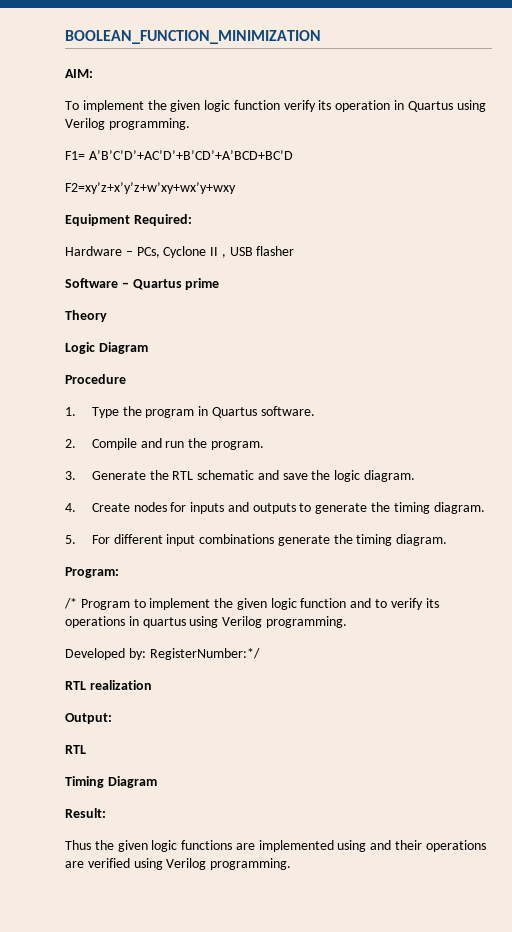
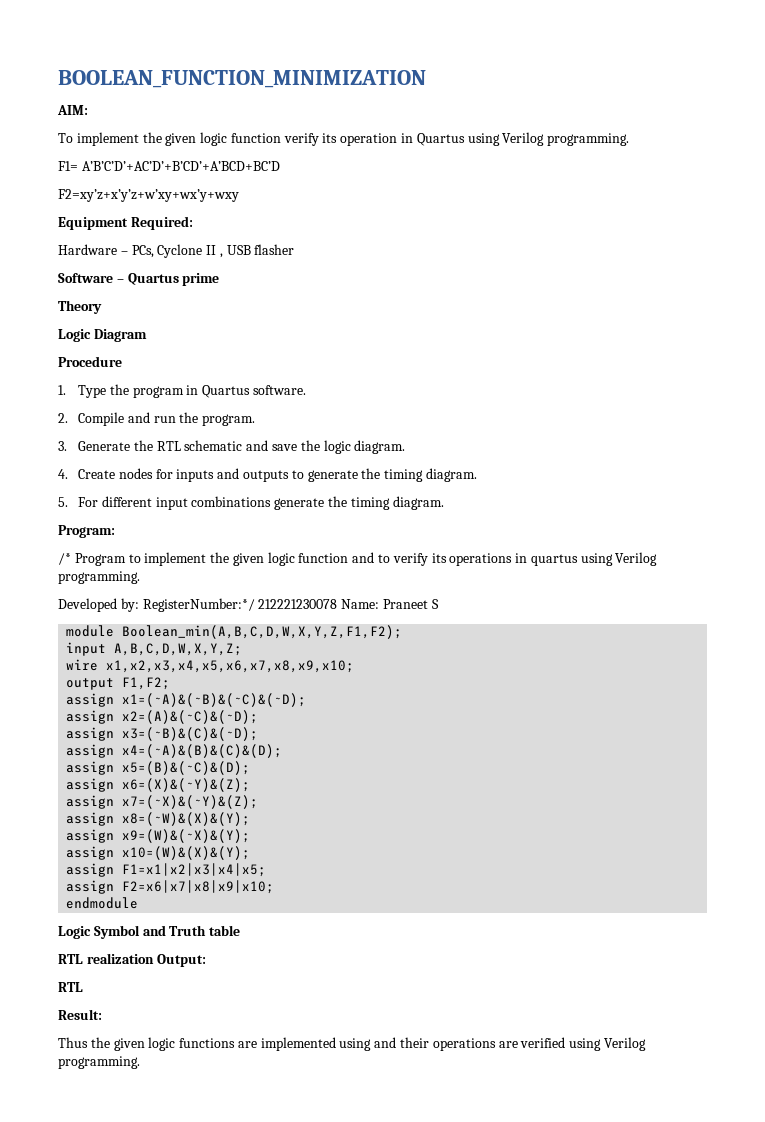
- Developed by: RegisterNumber:*/
+ Developed by: RegisterNumber:*/ 212221230078 Name: Praneet S
+ module Boolean_min(A,B,C,D,W,X,Y,Z,F1,F2);
+ input A,B,C,D,W,X,Y,Z;
+ wire x1,x2,x3,x4,x5,x6,x7,x8,x9,x10;
+ output F1,F2;
+ assign x1=(~A)&(~B)&(~C)&(~D);
+ assign x2=(A)&(~C)&(~D);
+ assign x3=(~B)&(C)&(~D);
+ assign x4=(~A)&(B)&(C)&(D);
+ assign x5=(B)&(~C)&(D);
+ assign x6=(X)&(~Y)&(Z);
+ assign x7=(~X)&(~Y)&(Z);
+ assign x8=(~W)&(X)&(Y);
+ assign x9=(W)&(~X)&(Y);
+ assign x10=(W)&(X)&(Y);
+ assign F1=x1|x2|x3|x4|x5;
+ assign F2=x6|x7|x8|x9|x10;
+ endmodule
+ Logic Symbol and Truth table
- RTL realization
- Output:
+ RTL realization Output:
- Timing Diagram

